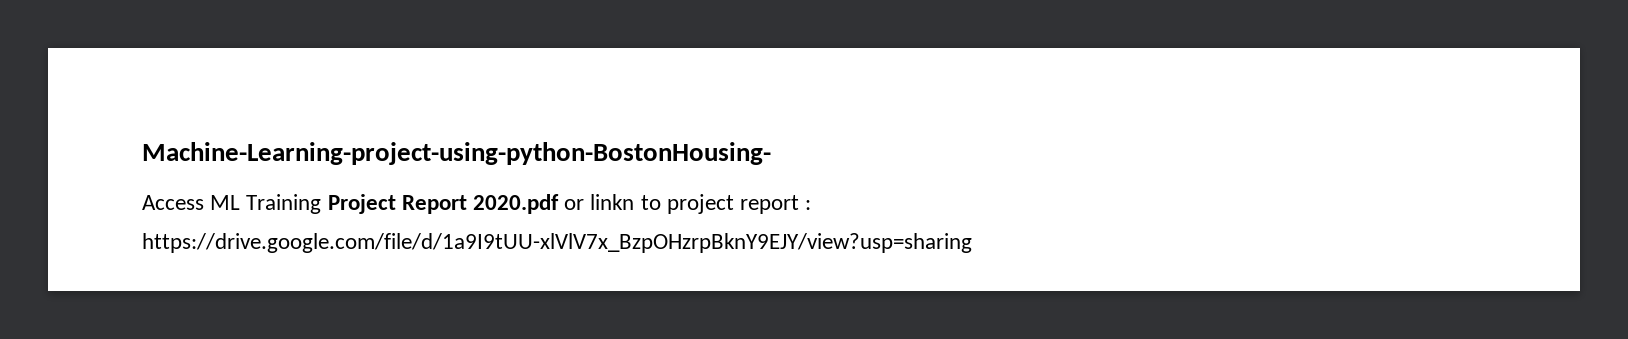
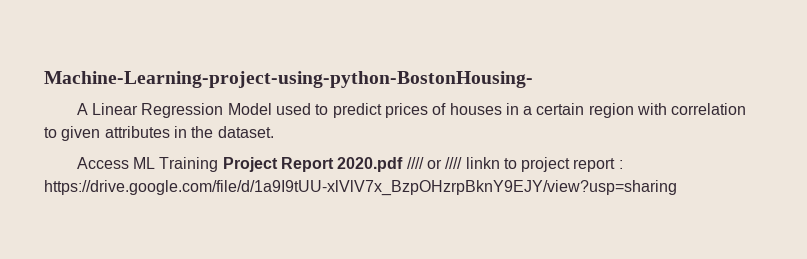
+ A Linear Regression Model used to predict prices of houses in a certain region with correlation to given attributes in the dataset.
- Access ML Training Project Report 2020.pdf or linkn to project report : https://drive.google.com/file/d/1a9I9tUU-xlVlV7x_BzpOHzrpBknY9EJY/view?usp=sharing
+ Access ML Training Project Report 2020.pdf //// or //// linkn to project report : https://drive.google.com/file/d/1a9I9tUU-xlVlV7x_BzpOHzrpBknY9EJY/view?usp=sharing

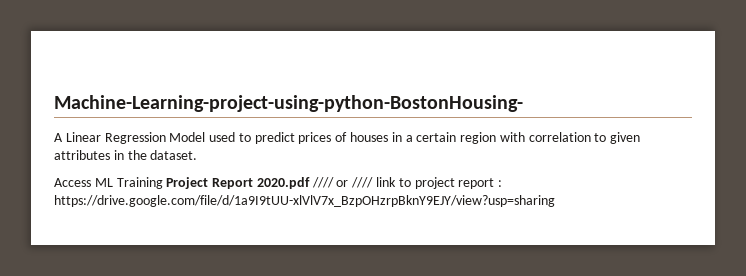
- Access ML Training Project Report 2020.pdf //// or //// linkn to project report : https://drive.google.com/file/d/1a9I9tUU-xlVlV7x_BzpOHzrpBknY9EJY/view?usp=sharing
+ Access ML Training Project Report 2020.pdf //// or //// link to project report : https://drive.google.com/file/d/1a9I9tUU-xlVlV7x_BzpOHzrpBknY9EJY/view?usp=sharing

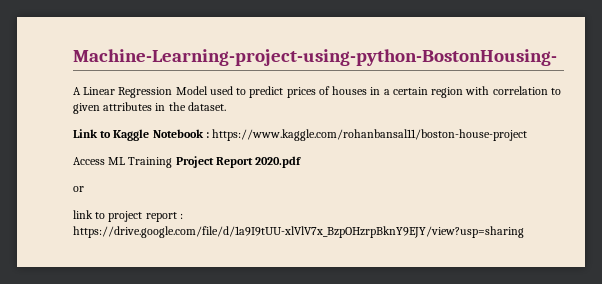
+ Link to Kaggle Notebook : https://www.kaggle.com/rohanbansal11/boston-house-project
- Access ML Training Project Report 2020.pdf //// or //// link to project report : https://drive.google.com/file/d/1a9I9tUU-xlVlV7x_BzpOHzrpBknY9EJY/view?usp=sharing
+ Access ML Training Project Report 2020.pdf
+ or
+ link to project report : https://drive.google.com/file/d/1a9I9tUU-xlVlV7x_BzpOHzrpBknY9EJY/view?usp=sharing

